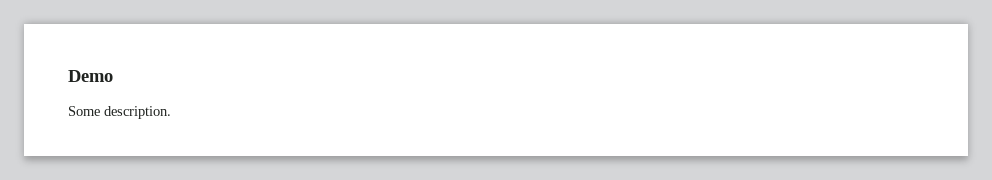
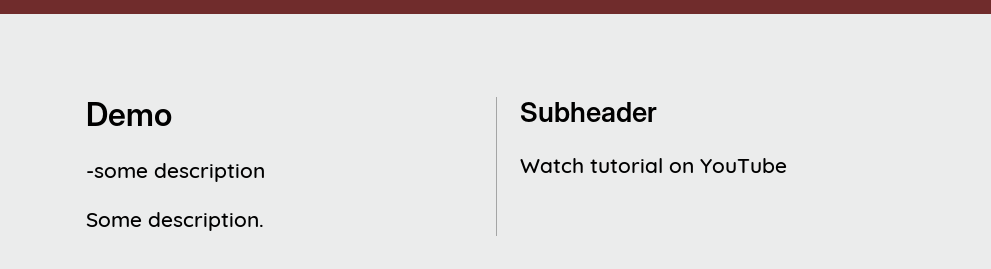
+ -some description
+ Subheader
+ Watch tutorial on YouTube

